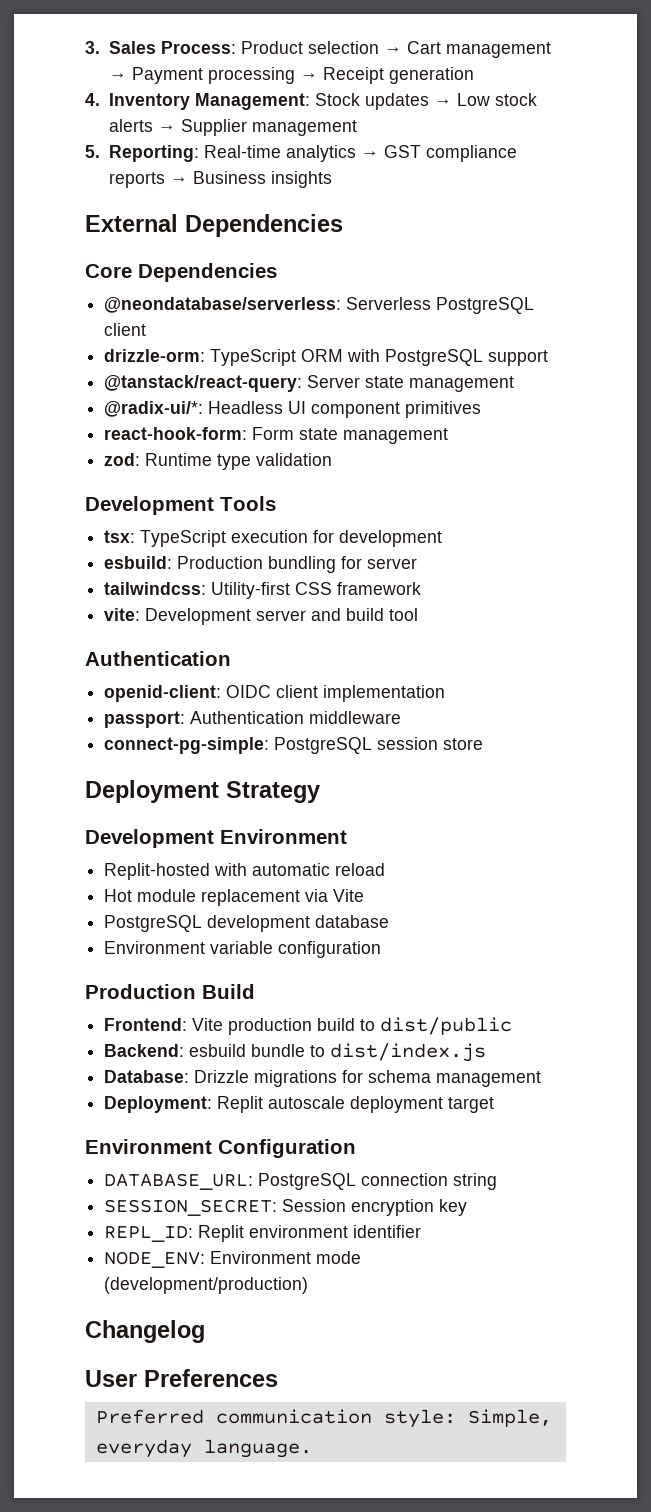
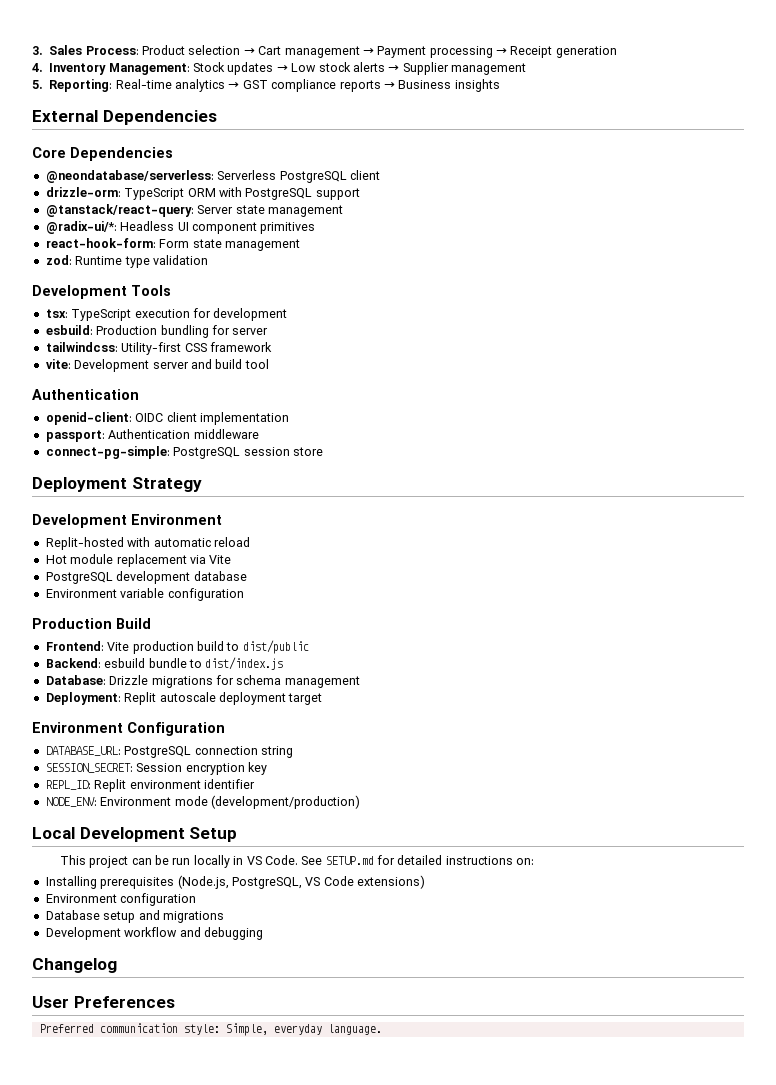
+ Local Development Setup
+ This project can be run locally in VS Code. See SETUP.md for detailed instructions on:
+ Installing prerequisites (Node.js, PostgreSQL, VS Code extensions)
+ Environment configuration
+ Database setup and migrations
+ Development workflow and debugging

